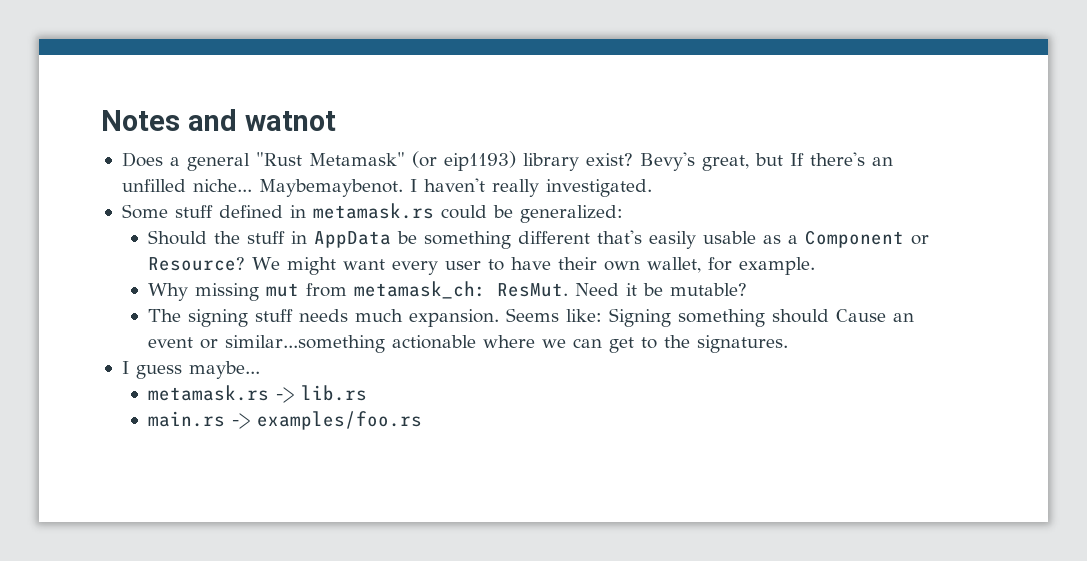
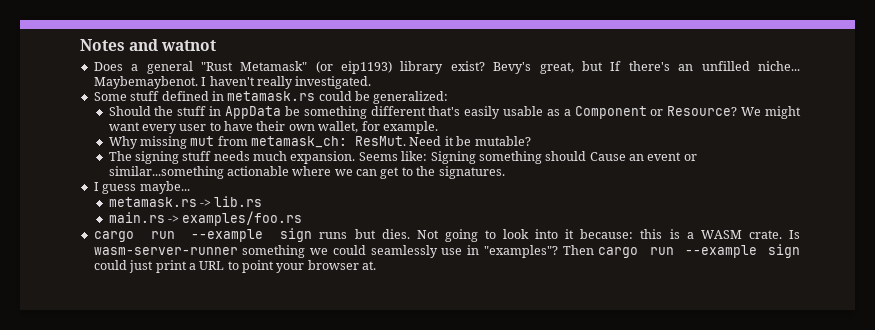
+ cargo run --example sign runs but dies. Not going to look into it because: this is a WASM crate. Is wasm-server-runner something we could seamlessly use in "examples"? Then cargo run --example sign could just print a URL to point your browser at.

